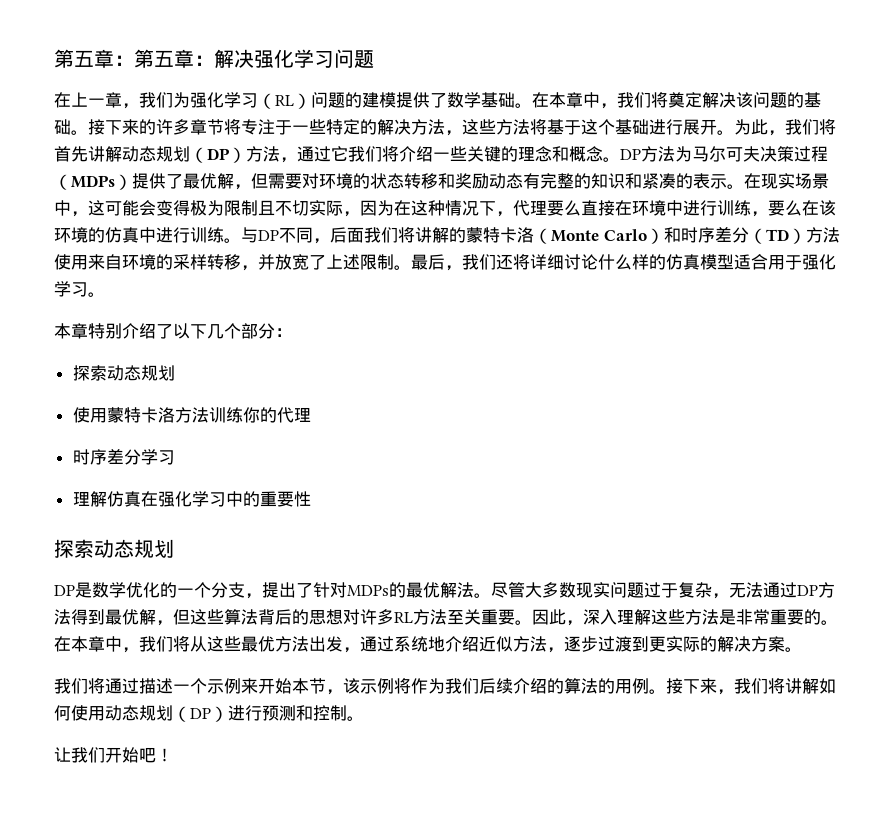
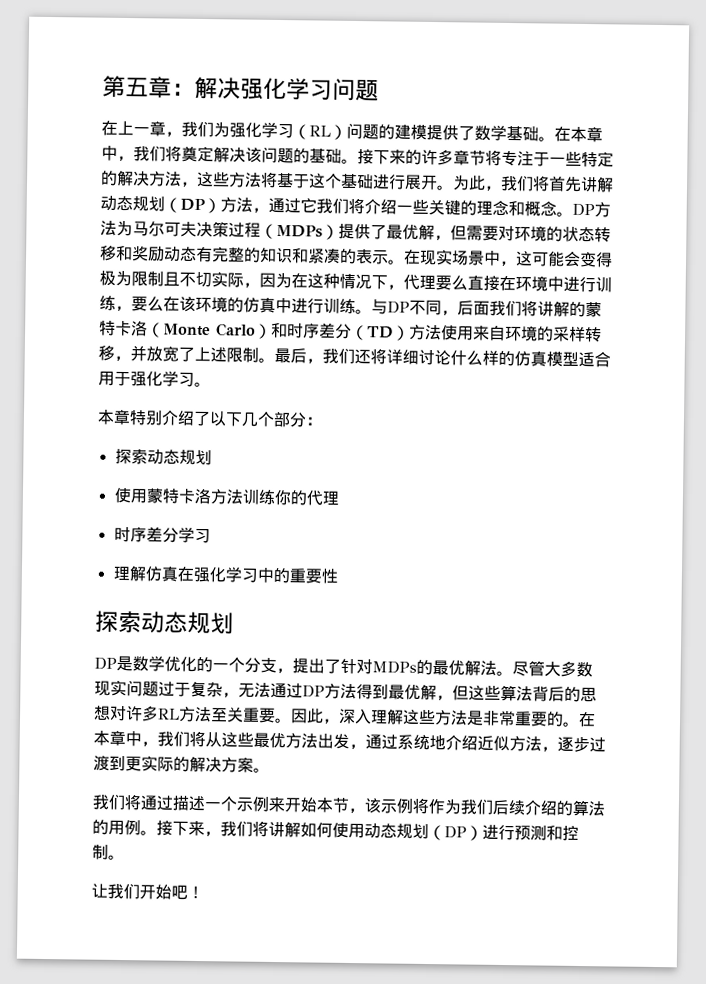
- 第五章：第五章：解决强化学习问题
+ 第五章：解决强化学习问题

